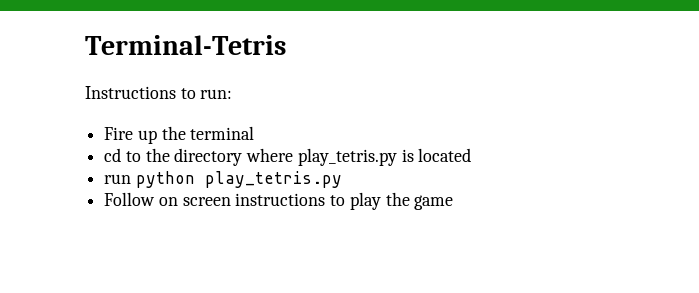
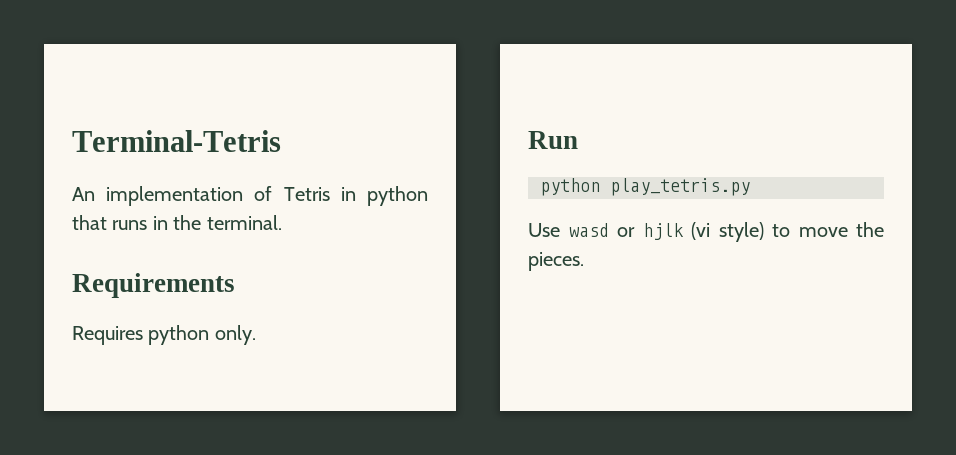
- Instructions to run:
- Fire up the terminal
- cd to the directory where play_tetris.py is located
- run python play_tetris.py
- Follow on screen instructions to play the game
+ An implementation of Tetris in python that runs in the terminal.
+ Requirements
+ Requires python only.
+ Run
+ python play_tetris.py
+ Use wasd or hjlk (vi style) to move the pieces.

